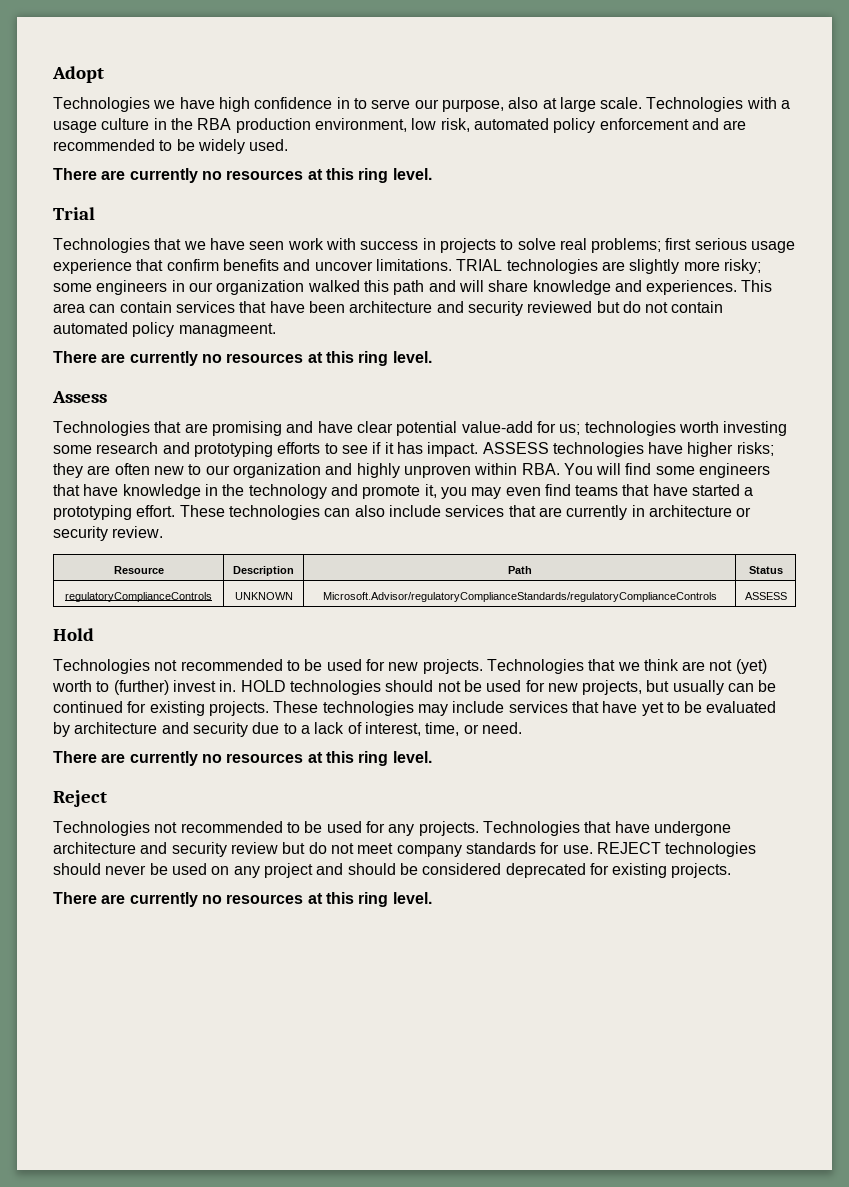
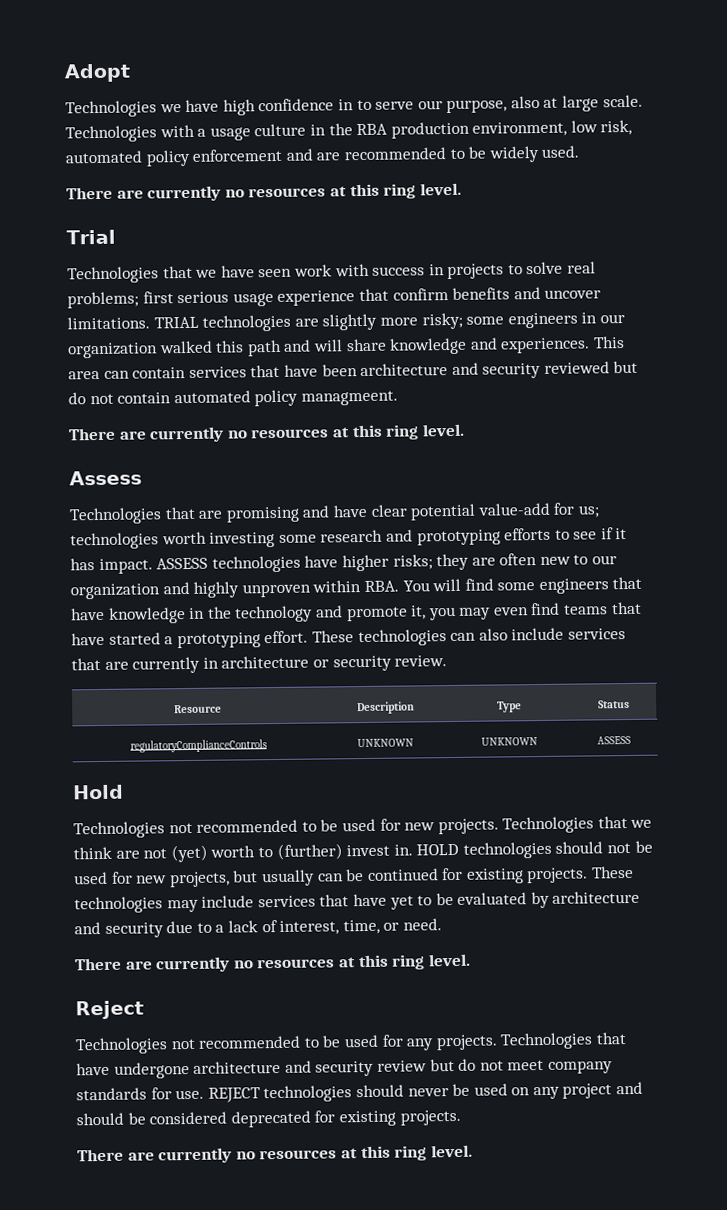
- Resource | Description | Path | Status
+ Resource | Description | Type | Status
- regulatoryComplianceControls | UNKNOWN | Microsoft.Advisor/regulatoryComplianceStandards/regulatoryComplianceControls | ASSESS
+ regulatoryComplianceControls | UNKNOWN | UNKNOWN | ASSESS

